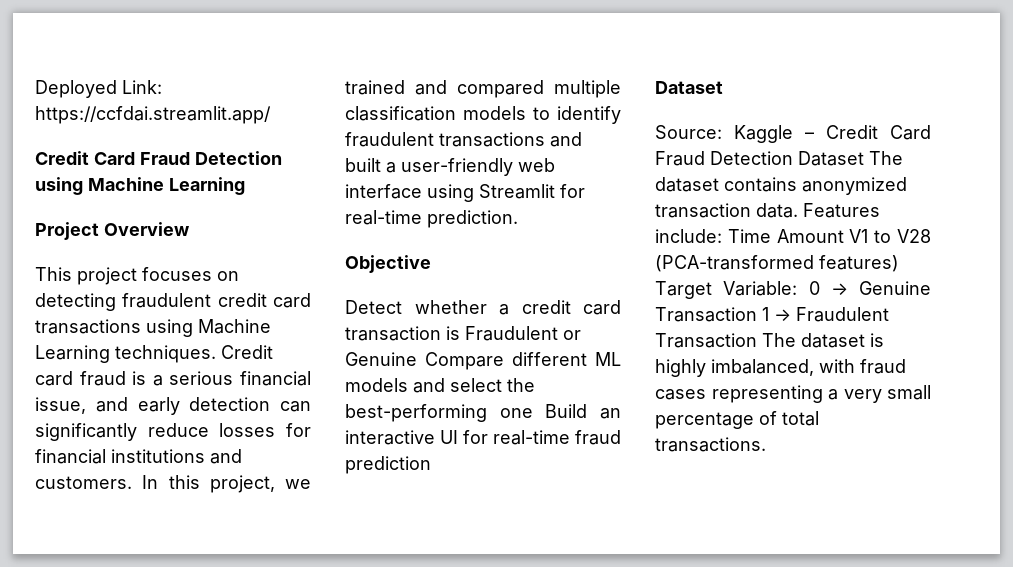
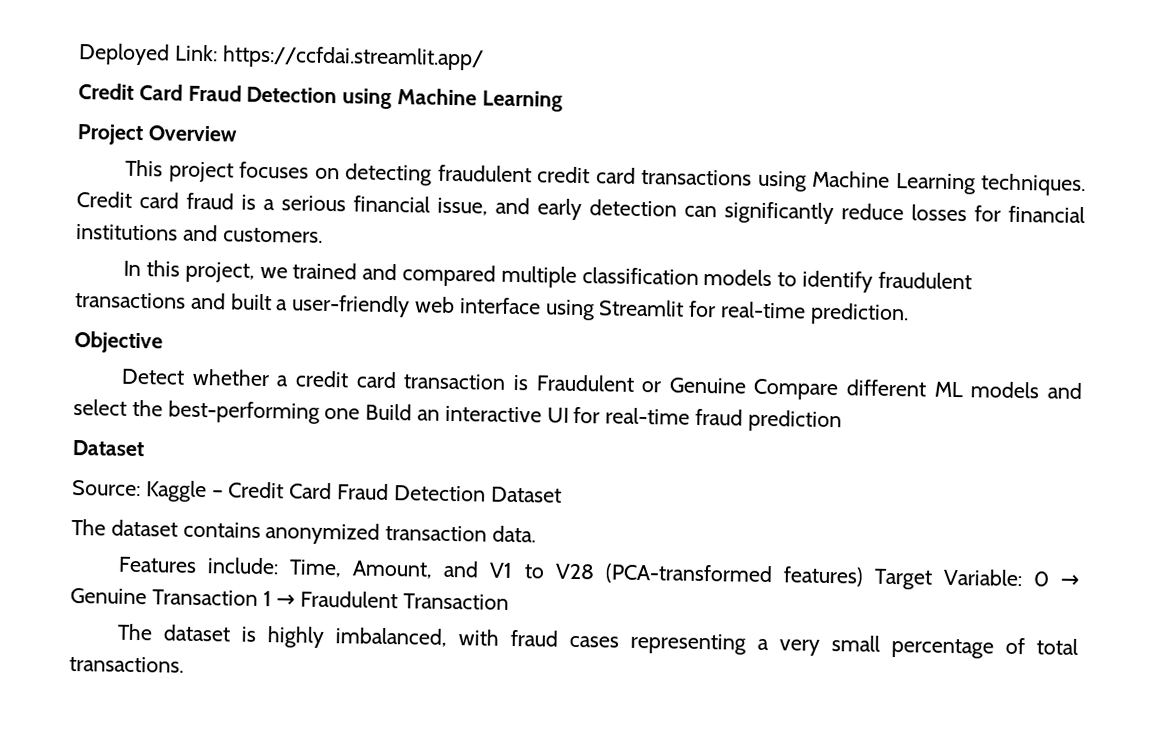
- Credit card fraud is a serious financial issue, and early detection can significantly reduce losses for financial institutions and customers. In this project, we trained and compared multiple classification models to identify fraudulent transactions and built a user-friendly web interface using Streamlit for real-time prediction.
+ Credit card fraud is a serious financial issue, and early detection can significantly reduce losses for financial institutions and customers.
+ In this project, we trained and compared multiple classification models to identify fraudulent transactions and built a user-friendly web interface using Streamlit for real-time prediction.
- Source: Kaggle – Credit Card Fraud Detection Dataset The dataset contains anonymized transaction data. Features include: Time Amount V1 to V28 (PCA-transformed features) Target Variable: 0 → Genuine Transaction 1 → Fraudulent Transaction The dataset is highly imbalanced, with fraud cases representing a very small percentage of total transactions.
+ Source: Kaggle – Credit Card Fraud Detection Dataset
+ The dataset contains anonymized transaction data.
+ Features include: Time, Amount, and V1 to V28 (PCA-transformed features) Target Variable: 0 → Genuine Transaction 1 → Fraudulent Transaction
+ The dataset is highly imbalanced, with fraud cases representing a very small percentage of total transactions.

